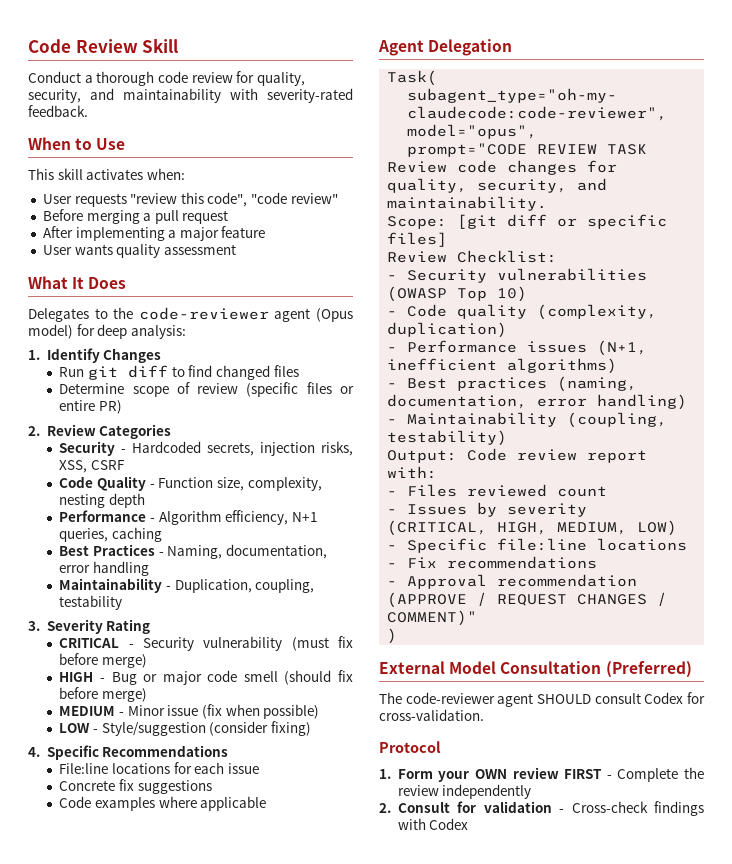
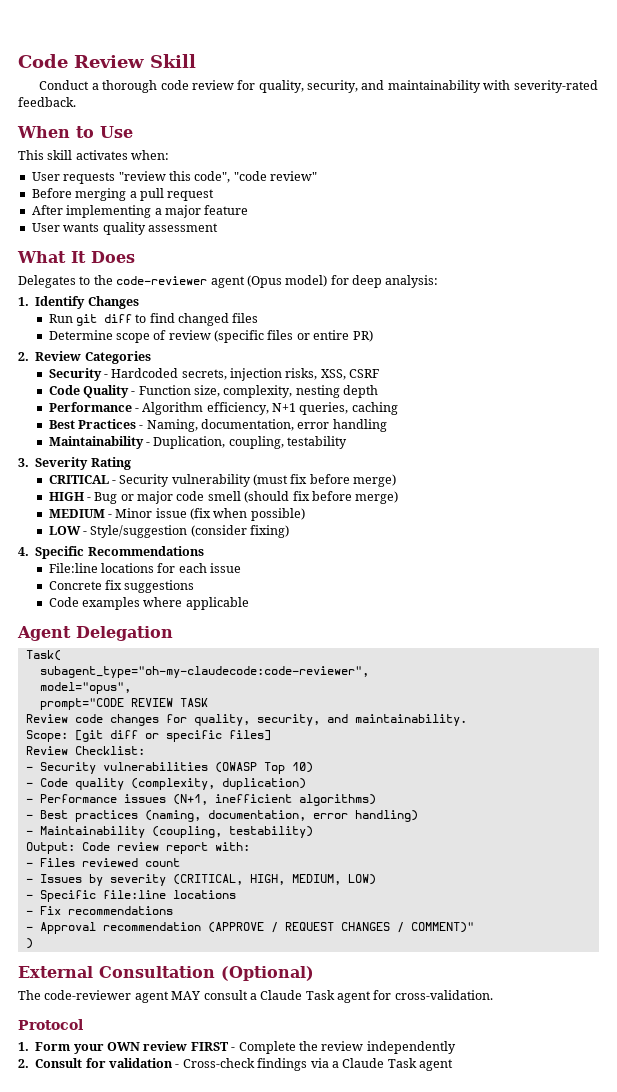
- External Model Consultation (Preferred)
+ External Consultation (Optional)
- The code-reviewer agent SHOULD consult Codex for cross-validation.
+ The code-reviewer agent MAY consult a Claude Task agent for cross-validation.
- 2. Consult for validation - Cross-check findings with Codex
+ 2. Consult for validation - Cross-check findings via a Claude Task agent

